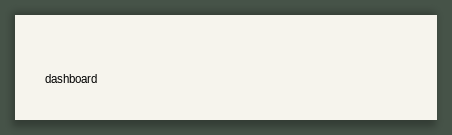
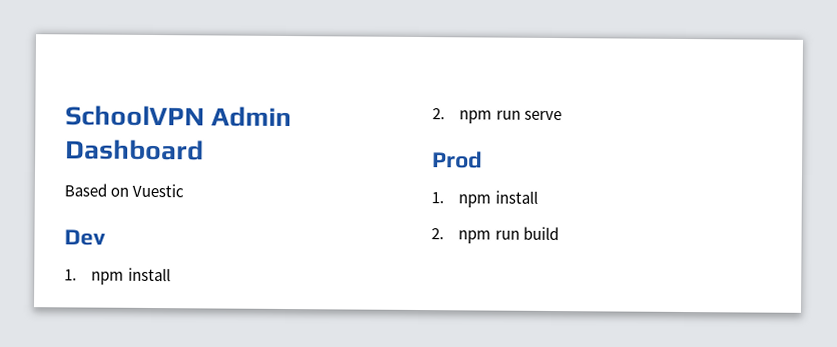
- dashboard
+ SchoolVPN Admin Dashboard
+ Based on Vuestic
+ Dev
+ 1. npm install
+ 2. npm run serve
+ Prod
+ 1. npm install
+ 2. npm run build

